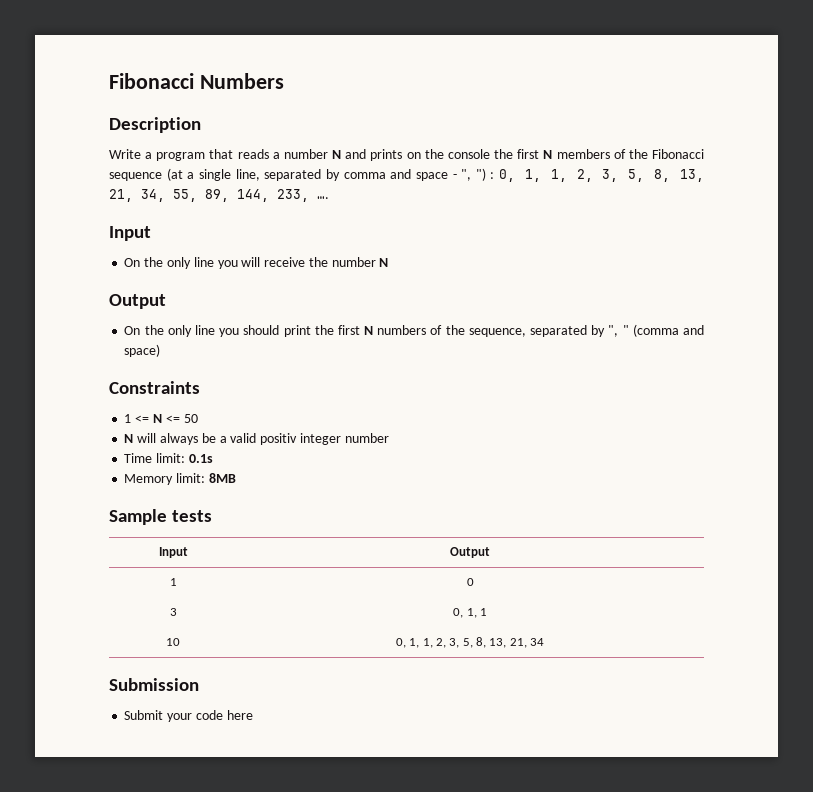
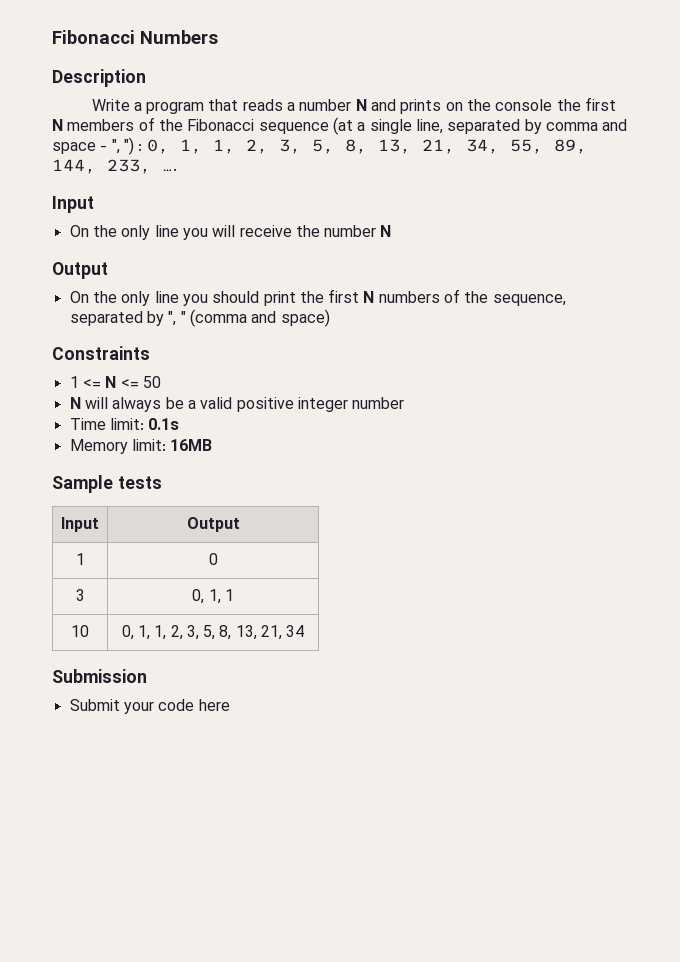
- N will always be a valid positiv integer number
+ N will always be a valid positive integer number
- Memory limit: 8MB
+ Memory limit: 16MB

